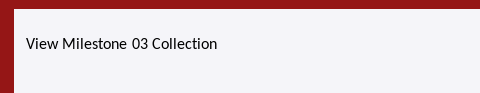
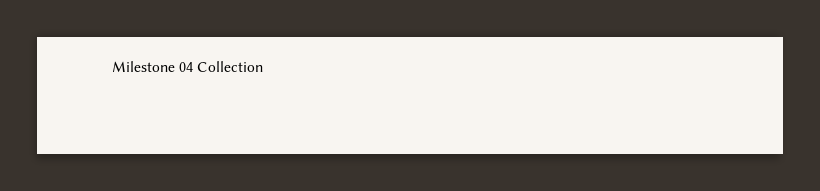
- View Milestone 03 Collection
+ Milestone 04 Collection

